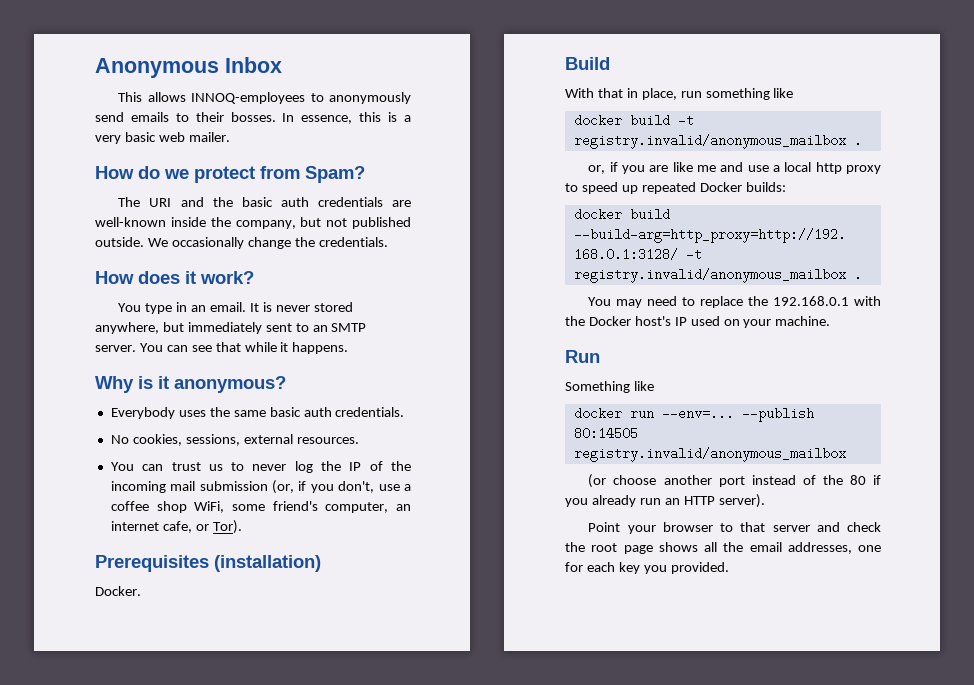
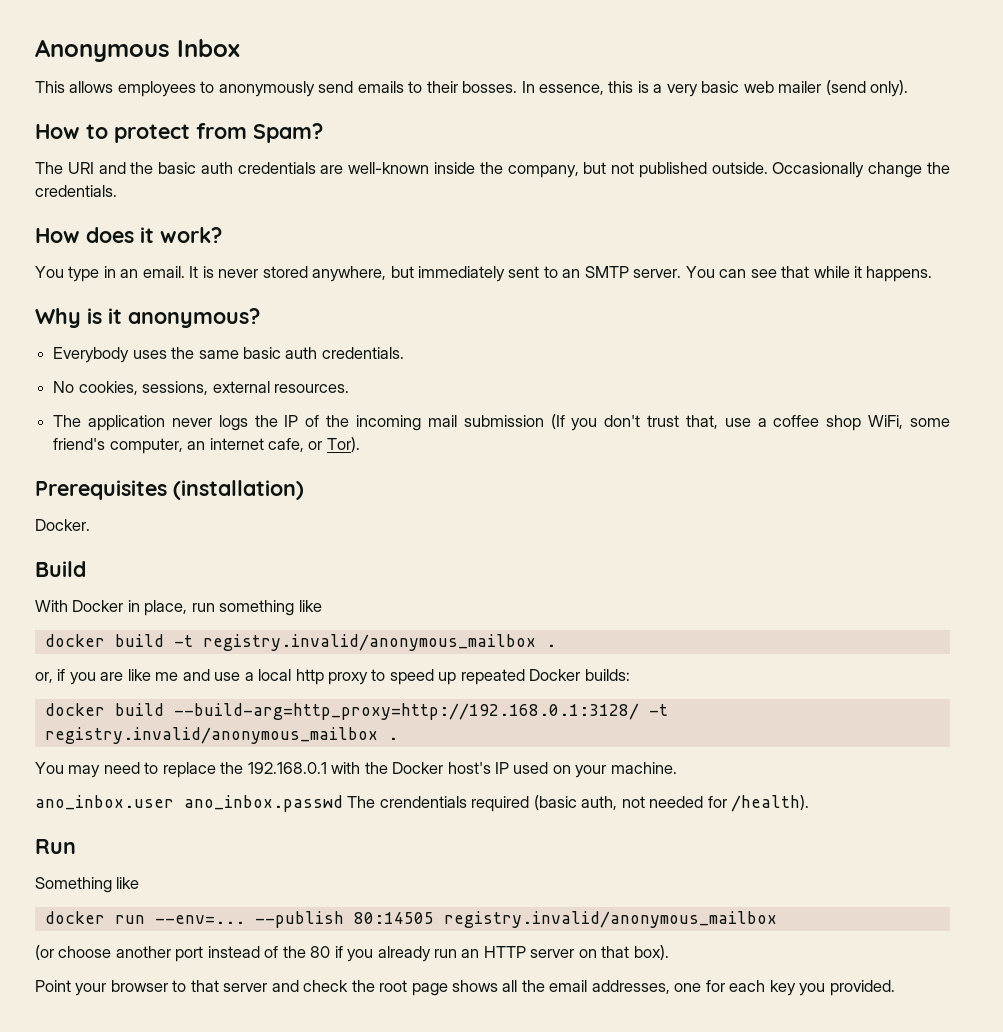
- This allows INNOQ-employees to anonymously send emails to their bosses.
+ This allows employees to anonymously send emails to their bosses.
- In essence, this is a very basic web mailer.
- How do we protect from Spam?
+ In essence, this is a very basic web mailer (send only).
+ How to protect from Spam?
- We occasionally change the credentials.
+ Occasionally change the credentials.
- You can trust us to never log the IP of the incoming mail submission (or, if you don't, use a coffee shop WiFi, some friend's computer, an internet cafe, or Tor).
+ The application never logs the IP of the incoming mail submission (If you don't trust that, use a coffee shop WiFi, some friend's computer, an internet cafe, or Tor).
- With that in place, run something like
+ With Docker in place, run something like
+ ano_inbox.user ano_inbox.passwd The crendentials required (basic auth, not needed for /health).
- (or choose another port instead of the 80 if you already run an HTTP server).
+ (or choose another port instead of the 80 if you already run an HTTP server on that box).

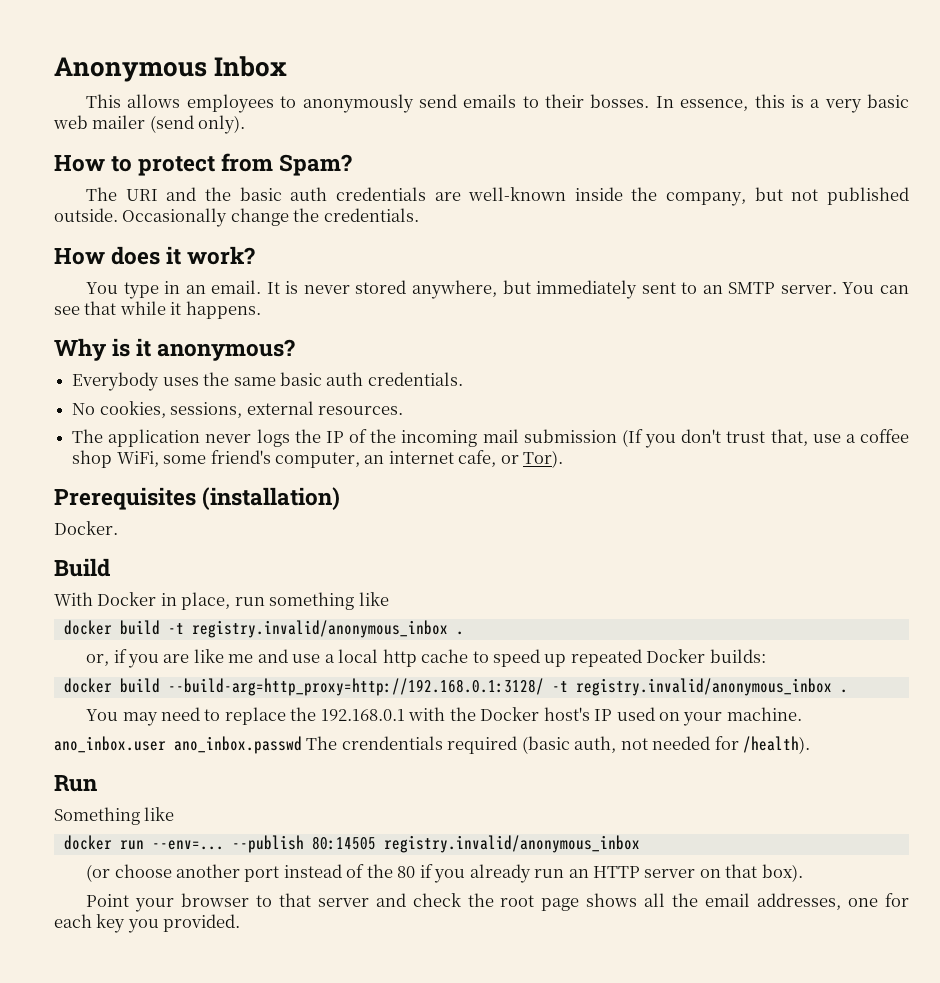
- docker build -t registry.invalid/anonymous_mailbox .
+ docker build -t registry.invalid/anonymous_inbox .
- or, if you are like me and use a local http proxy to speed up repeated Docker builds:
+ or, if you are like me and use a local http cache to speed up repeated Docker builds:
- docker build --build-arg=http_proxy=http://192.168.0.1:3128/ -t registry.invalid/anonymous_mailbox .
+ docker build --build-arg=http_proxy=http://192.168.0.1:3128/ -t registry.invalid/anonymous_inbox .
- --publish 80:14505 registry.invalid/anonymous_mailbox
+ --publish 80:14505 registry.invalid/anonymous_inbox

